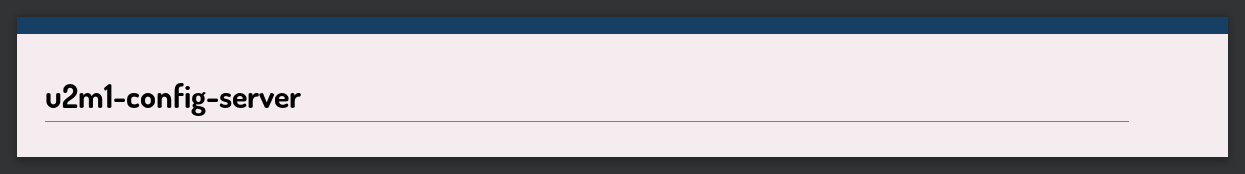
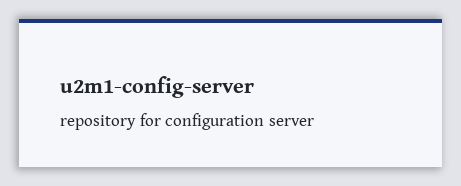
+ repository for configuration server

